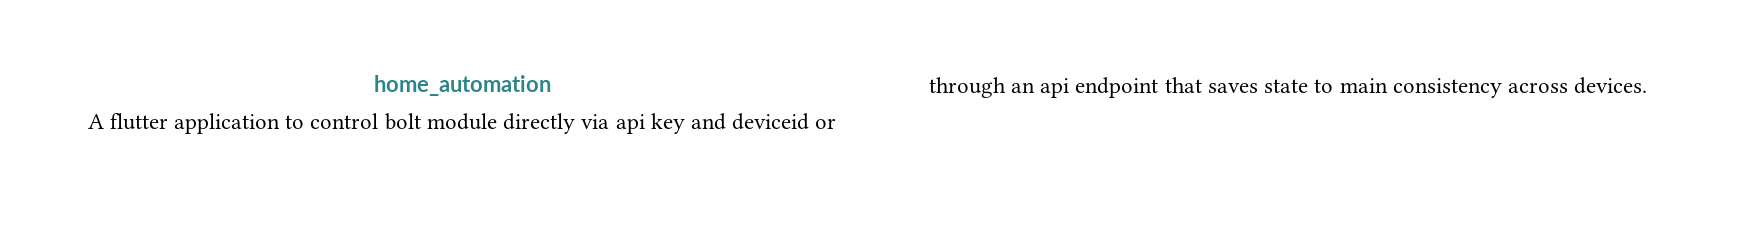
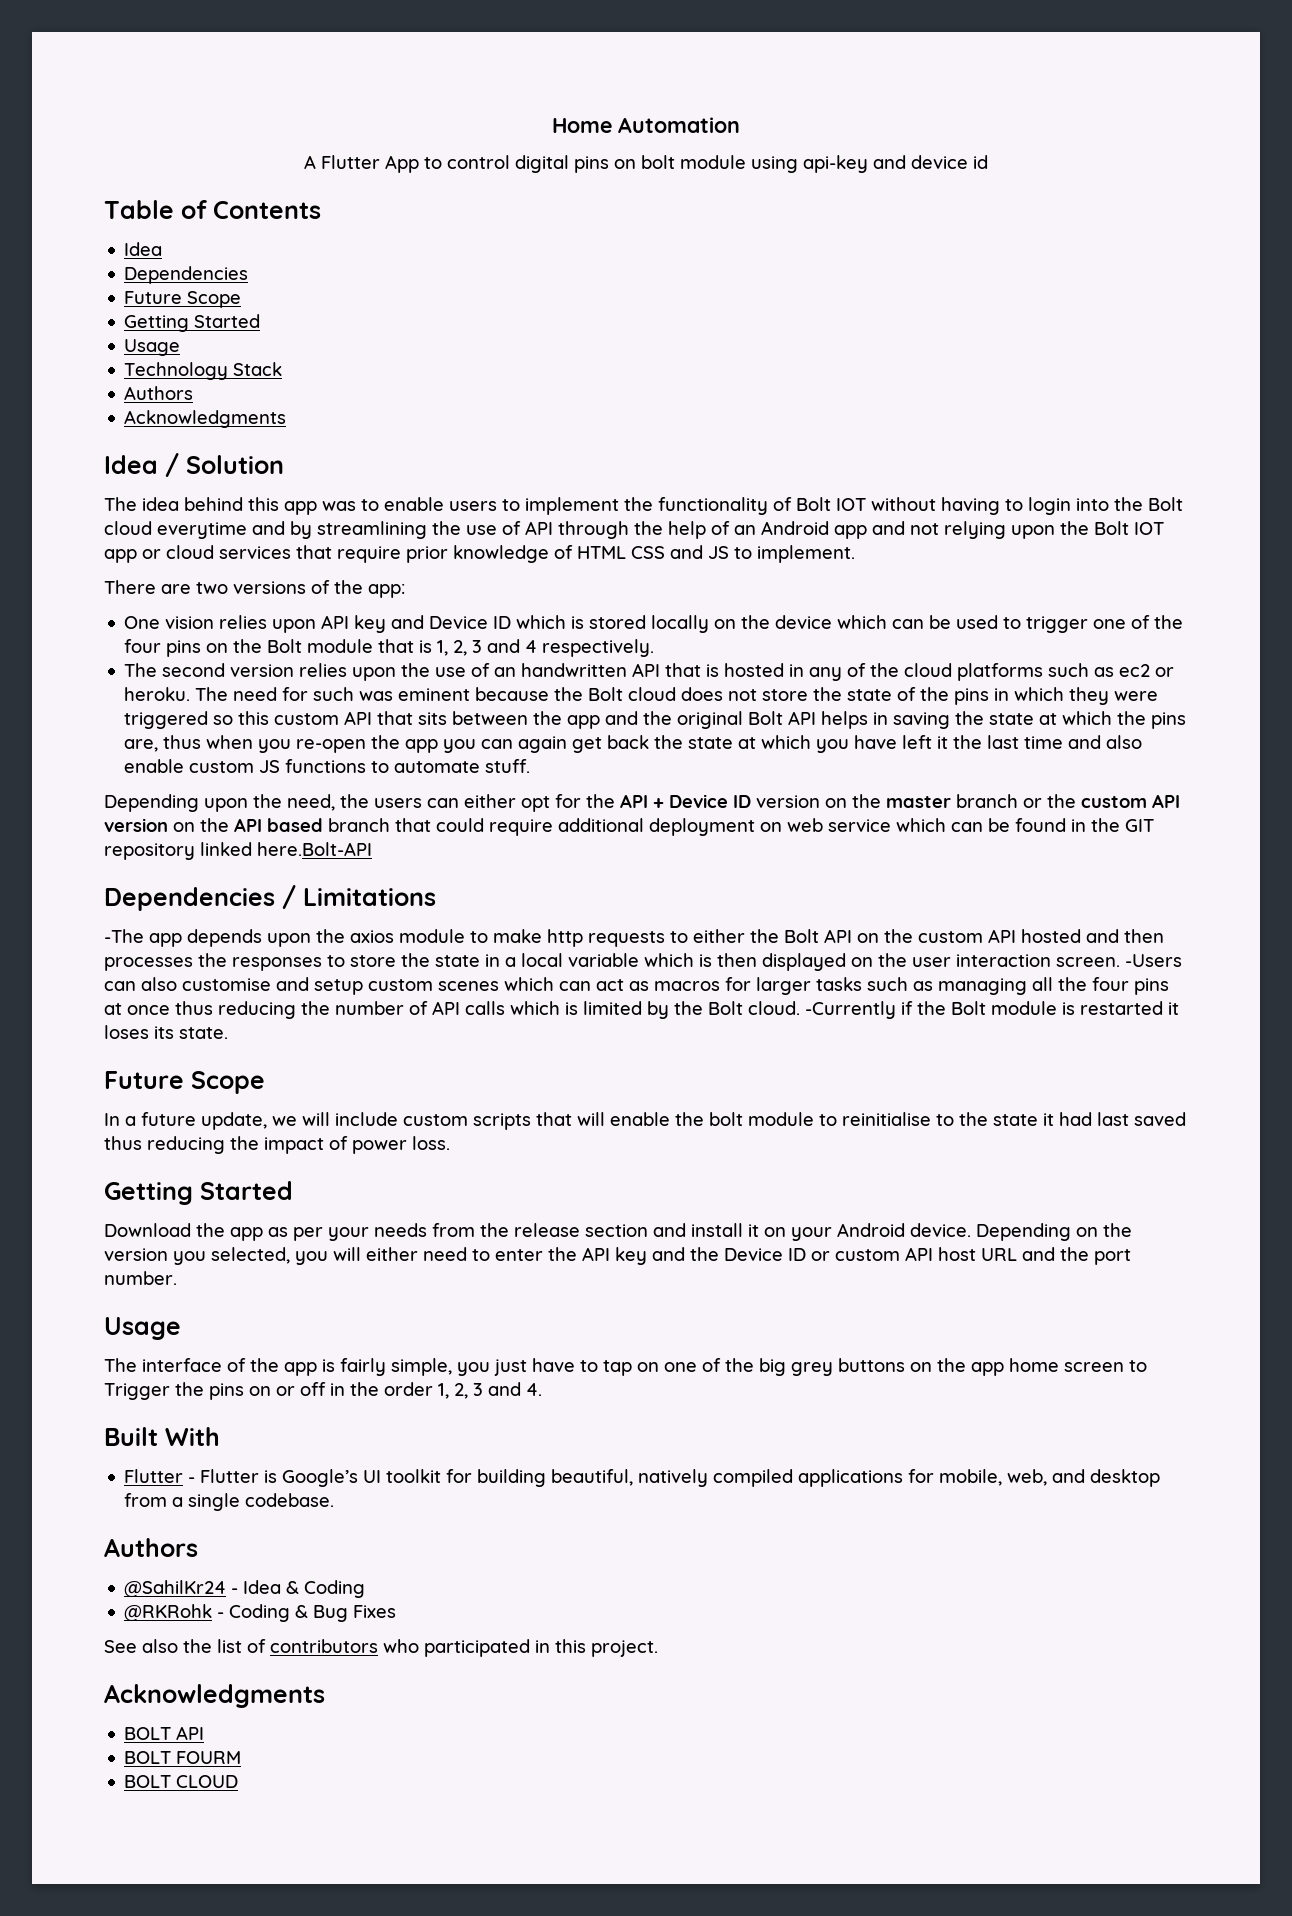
- home_automation
+ Home Automation
- A flutter application to control bolt module directly via api key and deviceid or through an api endpoint that saves state to main consistency across devices.
+ A Flutter App to control digital pins on bolt module using api-key and device id
+ Table of Contents
+ Idea
+ Dependencies
+ Future Scope
+ Getting Started
+ Usage
+ Technology Stack
+ Authors
+ Acknowledgments
+ Idea / Solution
+ The idea behind this app was to enable users to implement the functionality of Bolt IOT without having to login into the Bolt cloud everytime and by streamlining the use of API through the help of an Android app and not relying upon the Bolt IOT app or cloud services that require prior knowledge of HTML CSS and JS to implement.
+ There are two versions of the app:
+ One vision relies upon API key and Device ID which is stored locally on the device which can be used to trigger one of the four pins on the Bolt module that is 1, 2, 3 and 4 respectively.
+ The second version relies upon the use of an handwritten API that is hosted in any of the cloud platforms such as ec2 or heroku. The need for such was eminent because the Bolt cloud does not store the state of the pins in which they were triggered so this custom API that sits between the app and the original Bolt API helps in saving the state at which the pins are, thus when you re-open the app you can again get back the state at which you have left it the last time and also enable custom JS functions to automate stuff.
+ Depending upon the need, the users can either opt for the API + Device ID version on the master branch or the custom API version on the API based branch that could require additional deployment on web service which can be found in the GIT repository linked here.Bolt-API
+ Dependencies / Limitations
+ -The app depends upon the axios module to make http requests to either the Bolt API on the custom API hosted and then processes the responses to store the state in a local variable which is then displayed on the user interaction screen. -Users can also customise and setup custom scenes which can act as macros for larger tasks such as managing all the four pins at once thus reducing the number of API calls which is limited by the Bolt cloud. -Currently if the Bolt module is restarted it loses its state.
+ Future Scope
+ In a future update, we will include custom scripts that will enable the bolt module to reinitialise to the state it had last saved thus reducing the impact of power loss.
+ Getting Started
+ Download the app as per your needs from the release section and install it on your Android device. Depending on the version you selected, you will either need to enter the API key and the Device ID or custom API host URL and the port number.
+ Usage
+ The interface of the app is fairly simple, you just have to tap on one of the big grey buttons on the app home screen to Trigger the pins on or off in the order 1, 2, 3 and 4.
+ Built With
+ Flutter - Flutter is Google’s UI toolkit for building beautiful, natively compiled applications for mobile, web, and desktop from a single codebase.
+ Authors
+ @SahilKr24 - Idea & Coding
+ @RKRohk - Coding & Bug Fixes
+ See also the list of contributors who participated in this project.
+ Acknowledgments
+ BOLT API
+ BOLT FOURM
+ BOLT CLOUD

